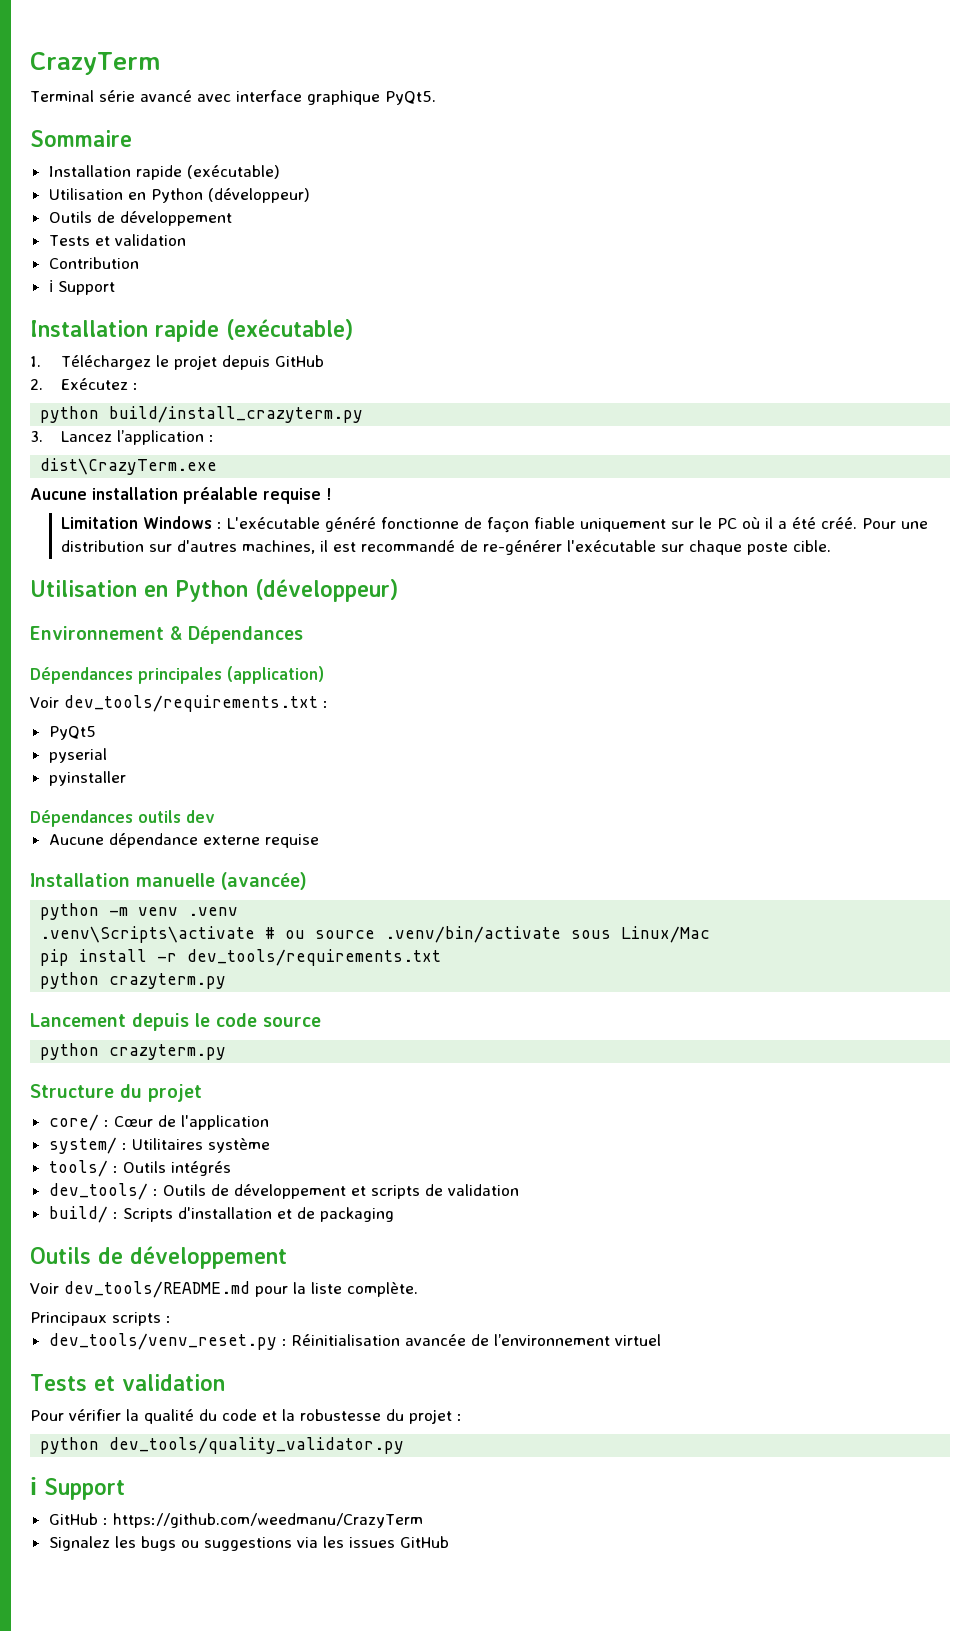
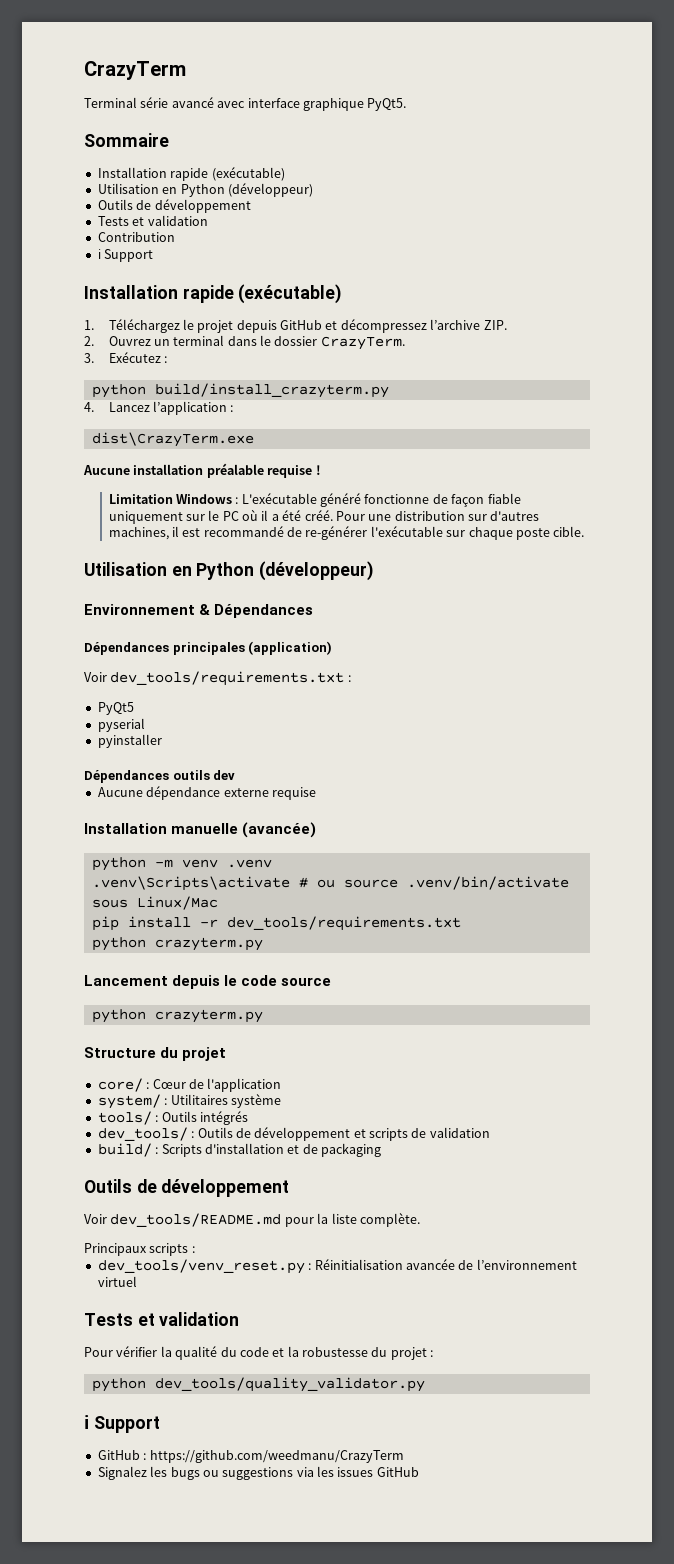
- 1. Téléchargez le projet depuis GitHub
- 2. Exécutez :
+ 1. Téléchargez le projet depuis GitHub et décompressez l’archive ZIP.
+ 2. Ouvrez un terminal dans le dossier CrazyTerm.
+ 3. Exécutez :
- 3. Lancez l’application :
+ 4. Lancez l’application :

